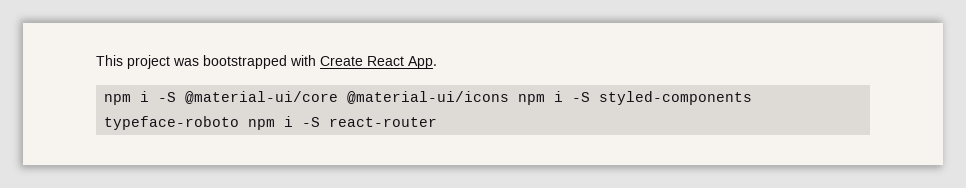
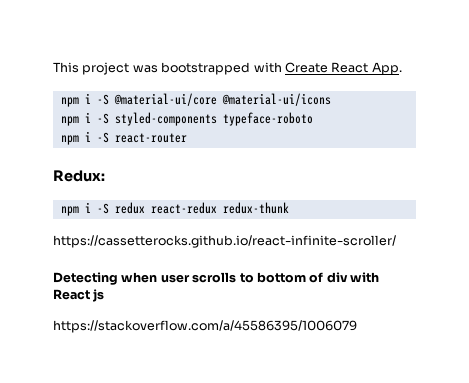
- npm i -S @material-ui/core @material-ui/icons npm i -S styled-components typeface-roboto npm i -S react-router
+ npm i -S @material-ui/core @material-ui/icons
+ npm i -S styled-components typeface-roboto
+ npm i -S react-router
+ Redux:
+ npm i -S redux react-redux redux-thunk
+ https://cassetterocks.github.io/react-infinite-scroller/
+ Detecting when user scrolls to bottom of div with React js
+ https://stackoverflow.com/a/45586395/1006079

